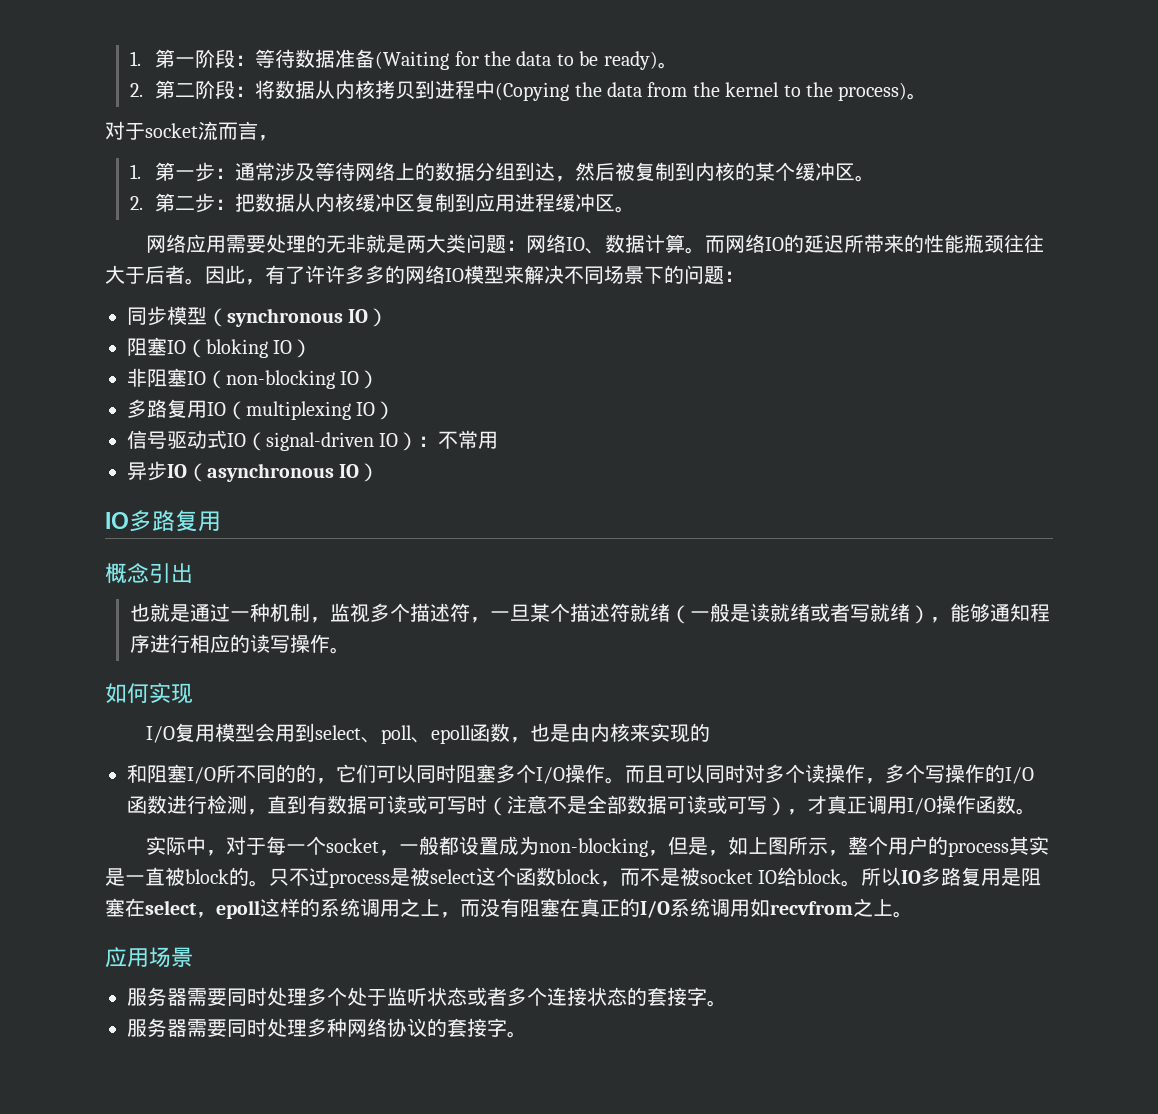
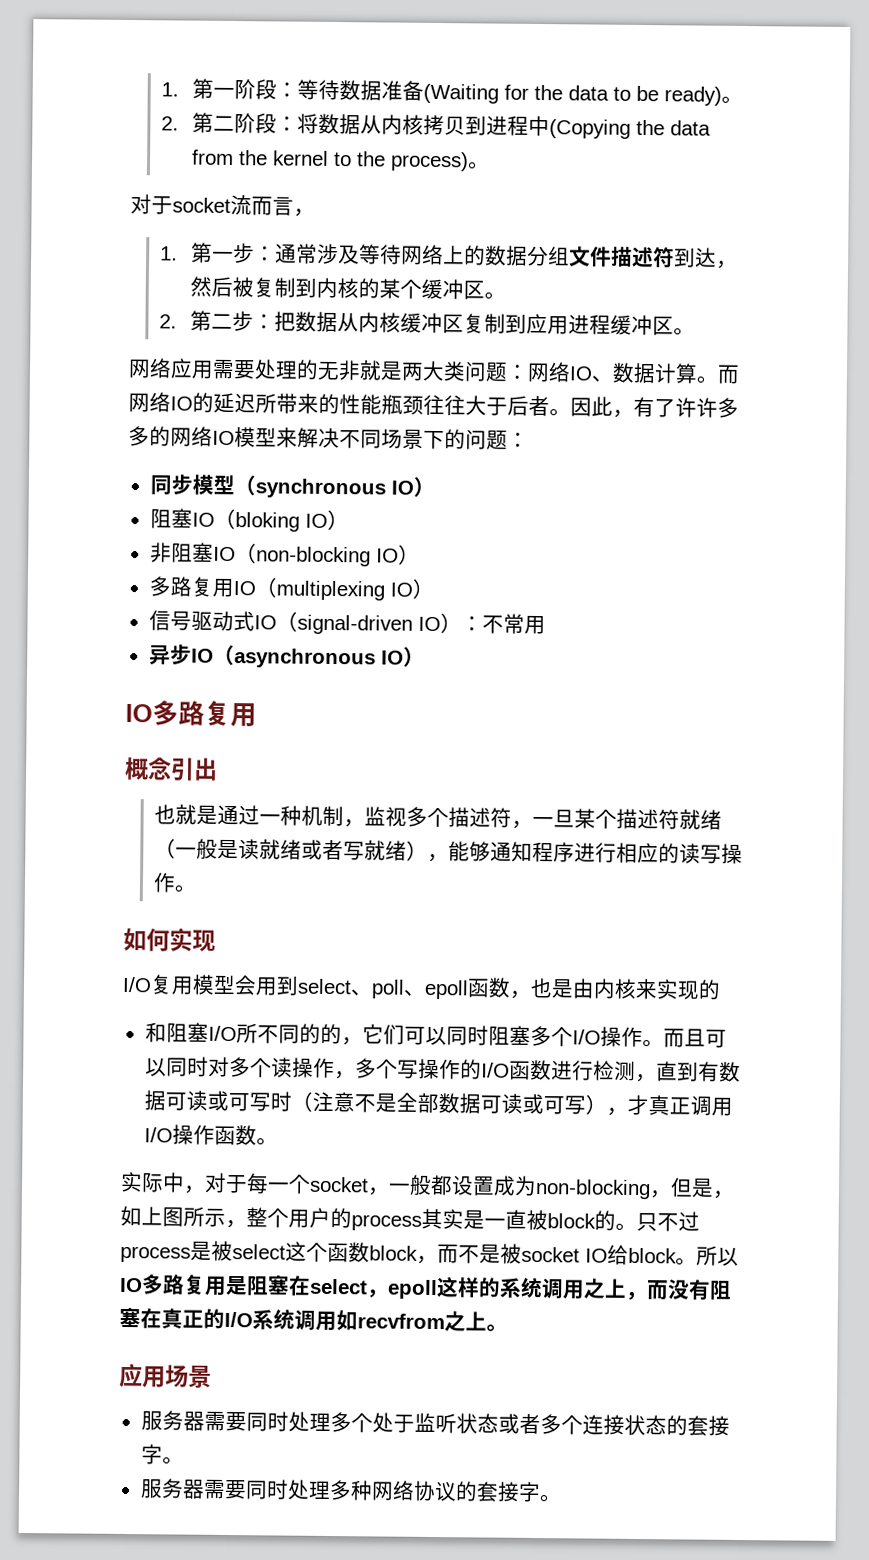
- 1.第一步：通常涉及等待网络上的数据分组到达，然后被复制到内核的某个缓冲区。
+ 1.第一步：通常涉及等待网络上的数据分组文件描述符到达，然后被复制到内核的某个缓冲区。

